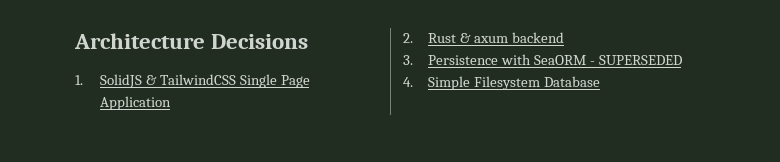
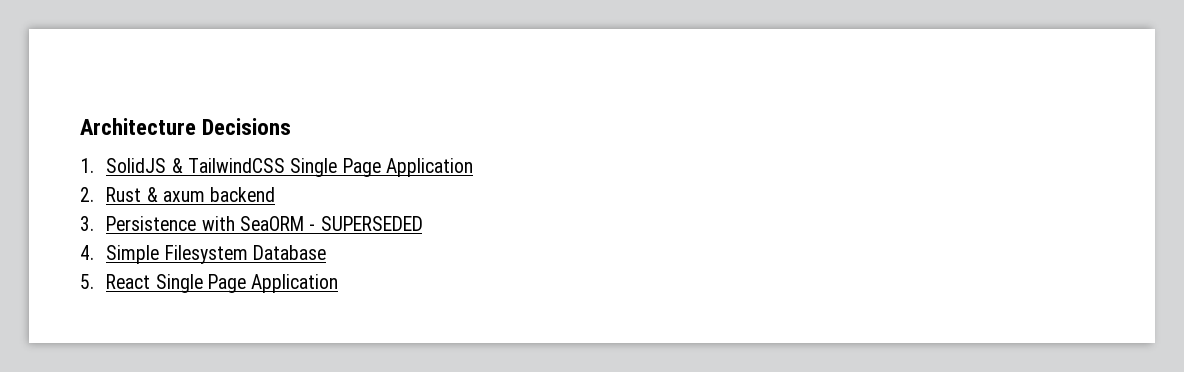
+ 5. React Single Page Application

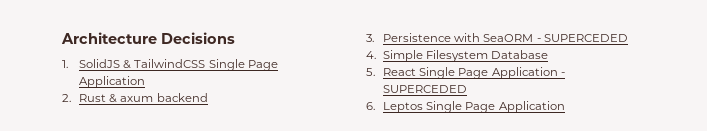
- 3. Persistence with SeaORM - SUPERSEDED
+ 3. Persistence with SeaORM - SUPERCEDED
- 5. React Single Page Application
+ 5. React Single Page Application - SUPERCEDED
+ 6. Leptos Single Page Application

